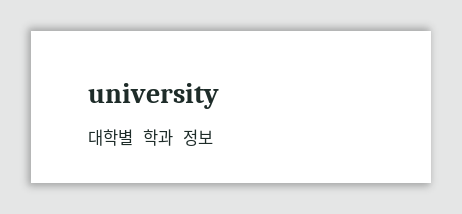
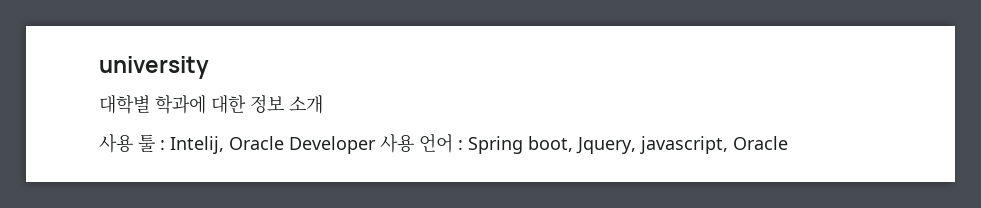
- 대학별 학과 정보
+ 대학별 학과에 대한 정보 소개
+ 사용 툴 : Intelij, Oracle Developer 사용 언어 : Spring boot, Jquery, javascript, Oracle

